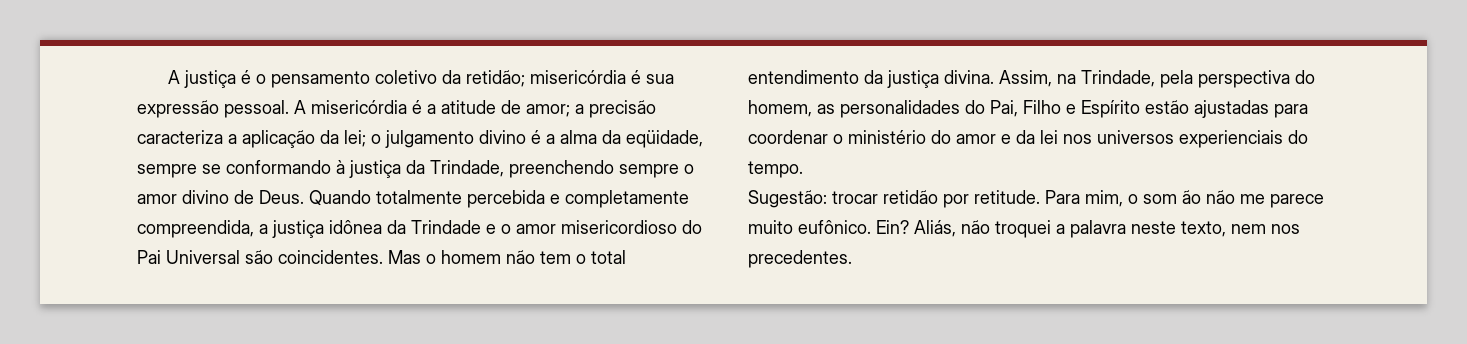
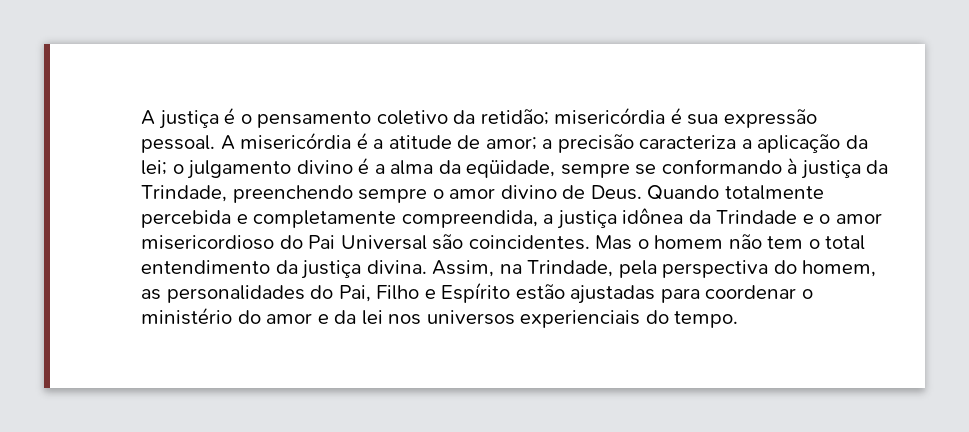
- Sugestão: trocar retidão por retitude. Para mim, o som ão não me parece muito eufônico. Ein? Aliás, não troquei a palavra neste texto, nem nos precedentes.

